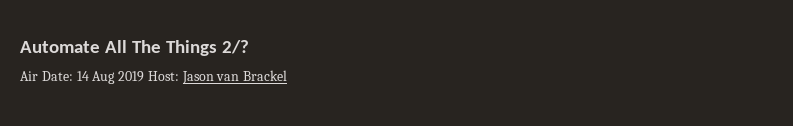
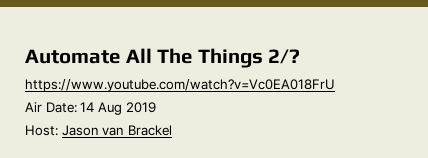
+ https://www.youtube.com/watch?v=Vc0EA018FrU
- Air Date: 14 Aug 2019 Host: Jason van Brackel
+ Air Date: 14 Aug 2019
+ Host: Jason van Brackel

